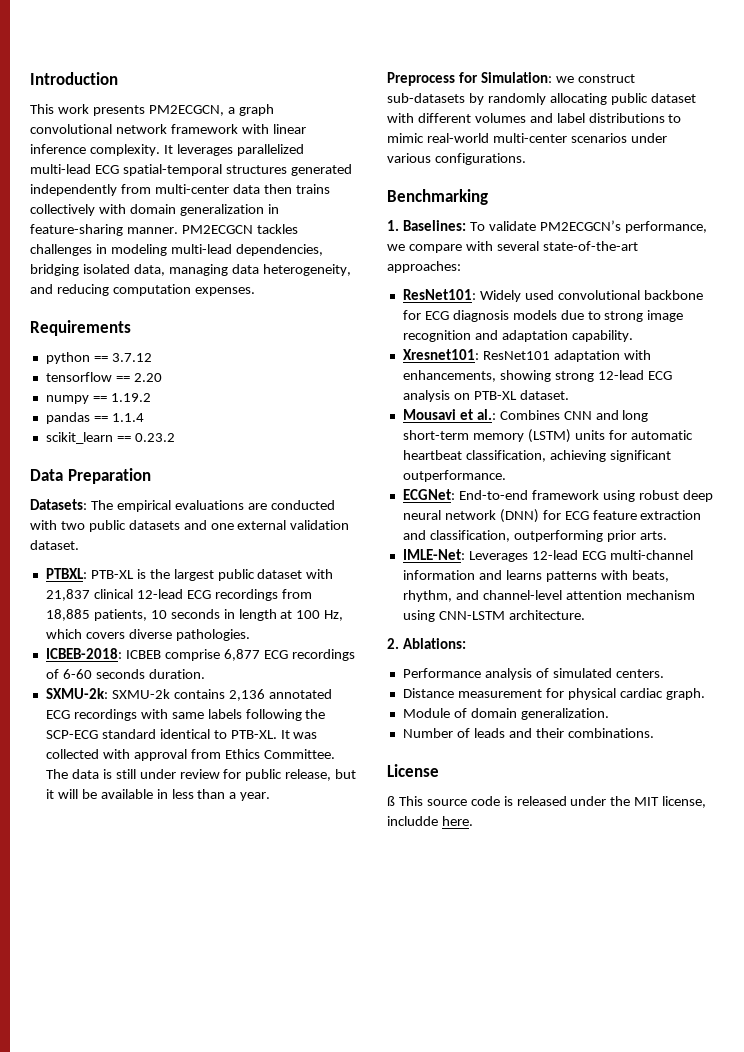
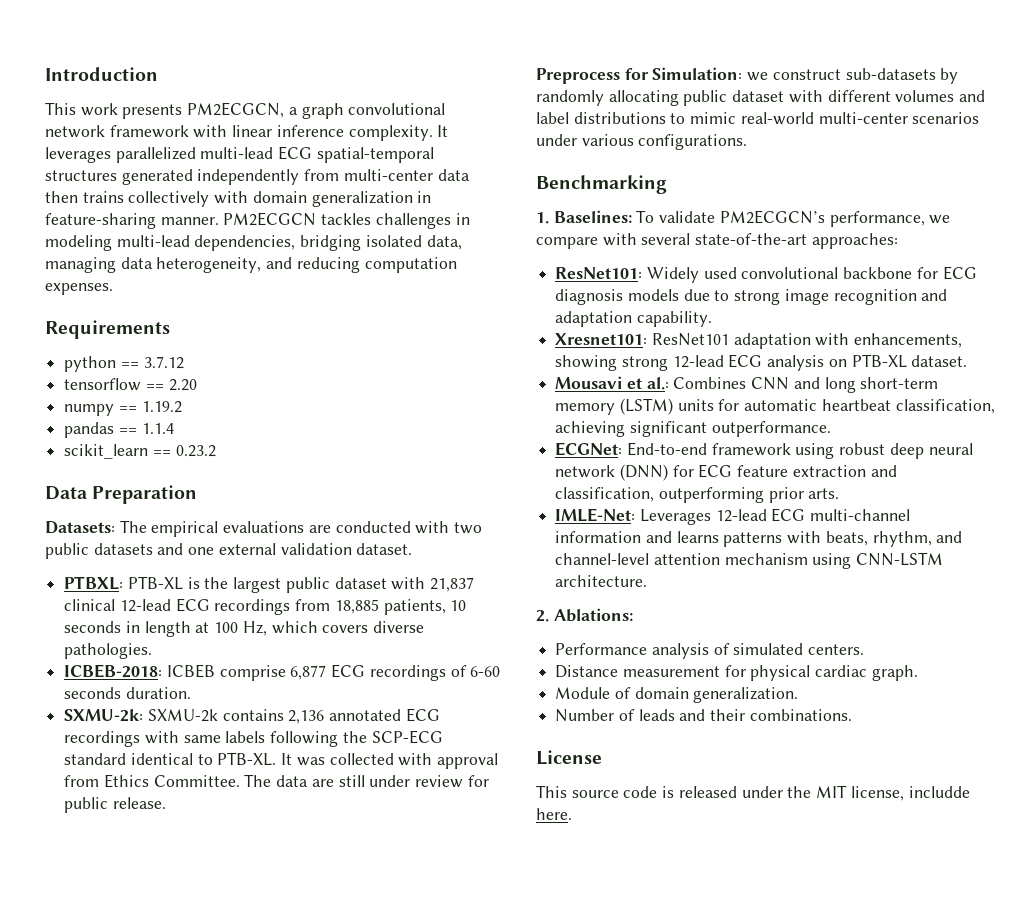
- The data is still under review for public release, but it will be available in less than a year.
+ The data are still under review for public release.
- ß This source code is released under the MIT license, includde here.
+ This source code is released under the MIT license, includde here.

